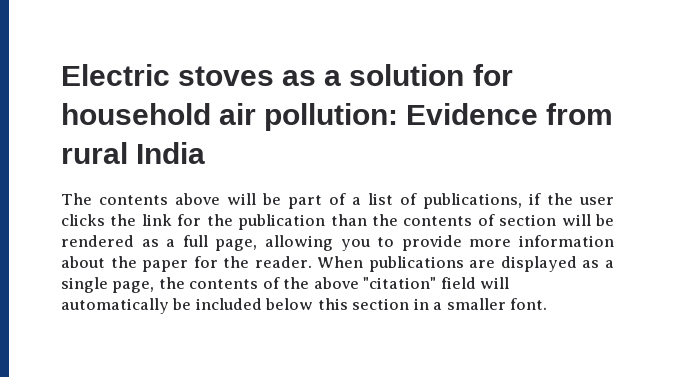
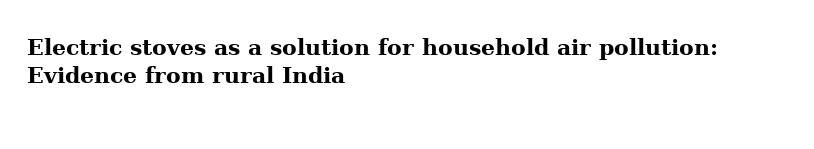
- The contents above will be part of a list of publications, if the user clicks the link for the publication than the contents of section will be rendered as a full page, allowing you to provide more information about the paper for the reader. When publications are displayed as a single page, the contents of the above "citation" field will automatically be included below this section in a smaller font.

